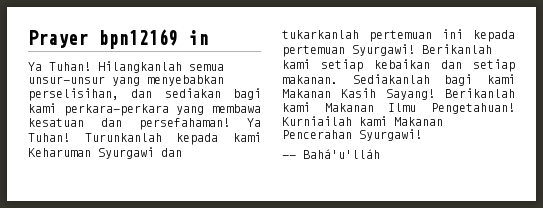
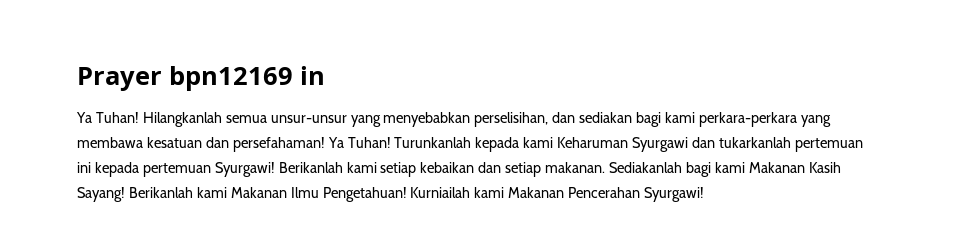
- -- Bahá'u'lláh

